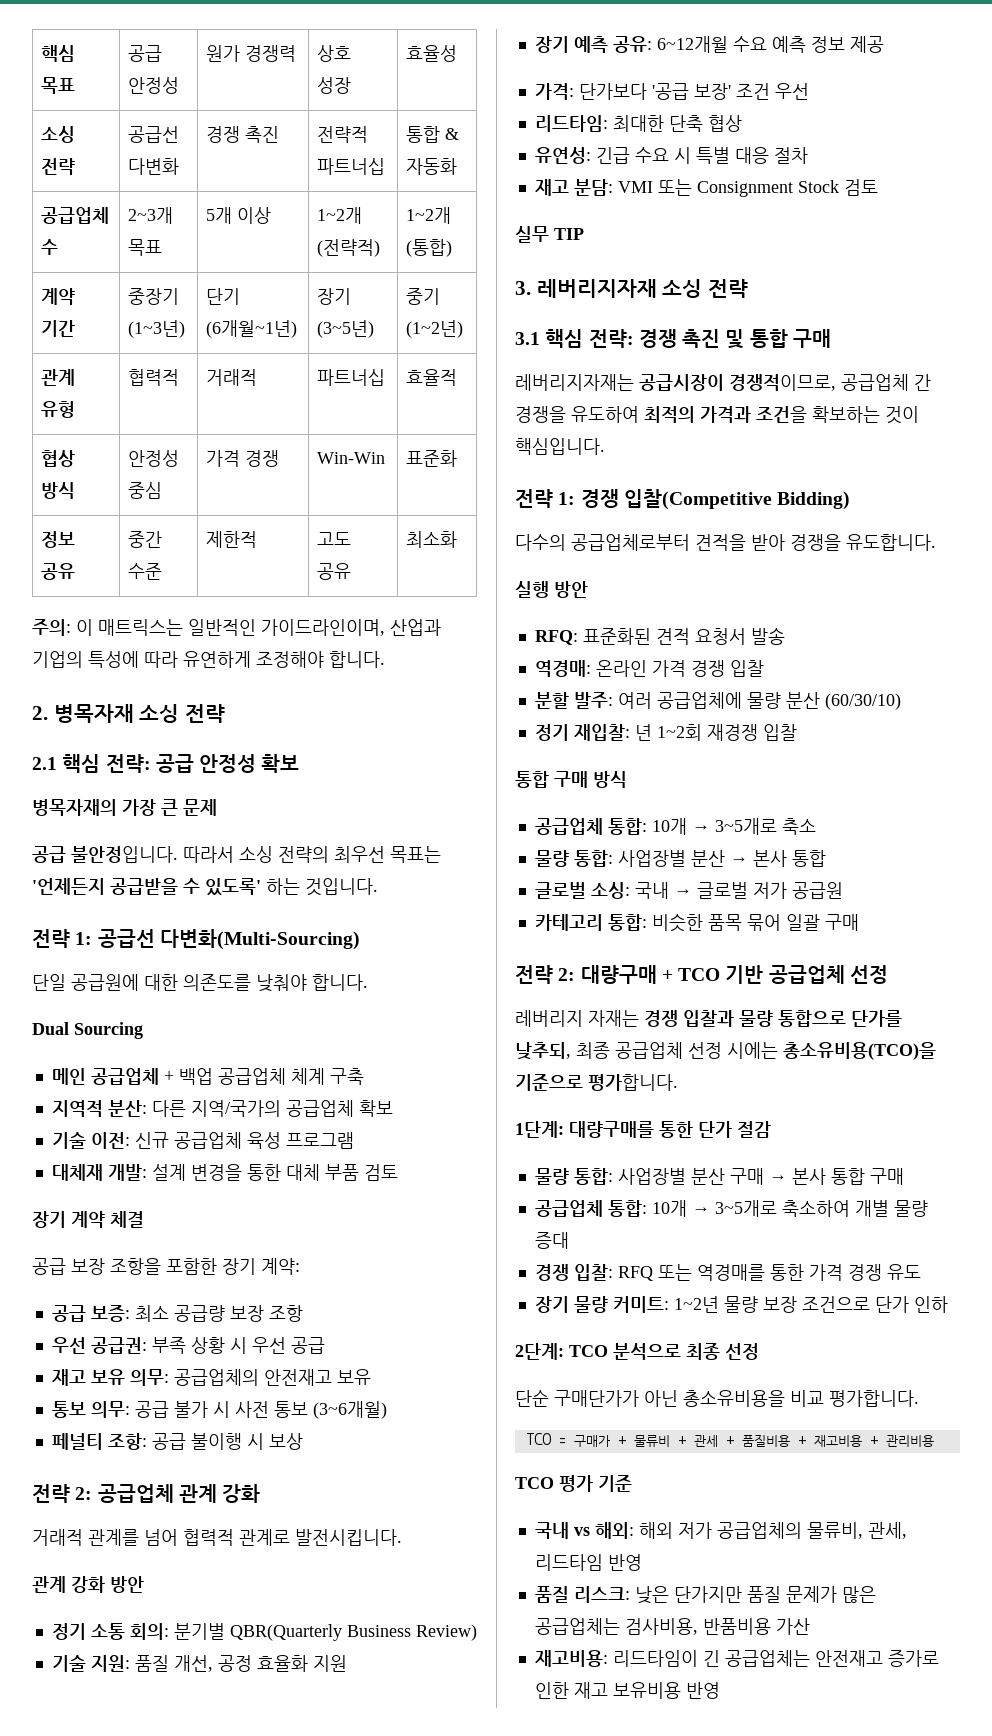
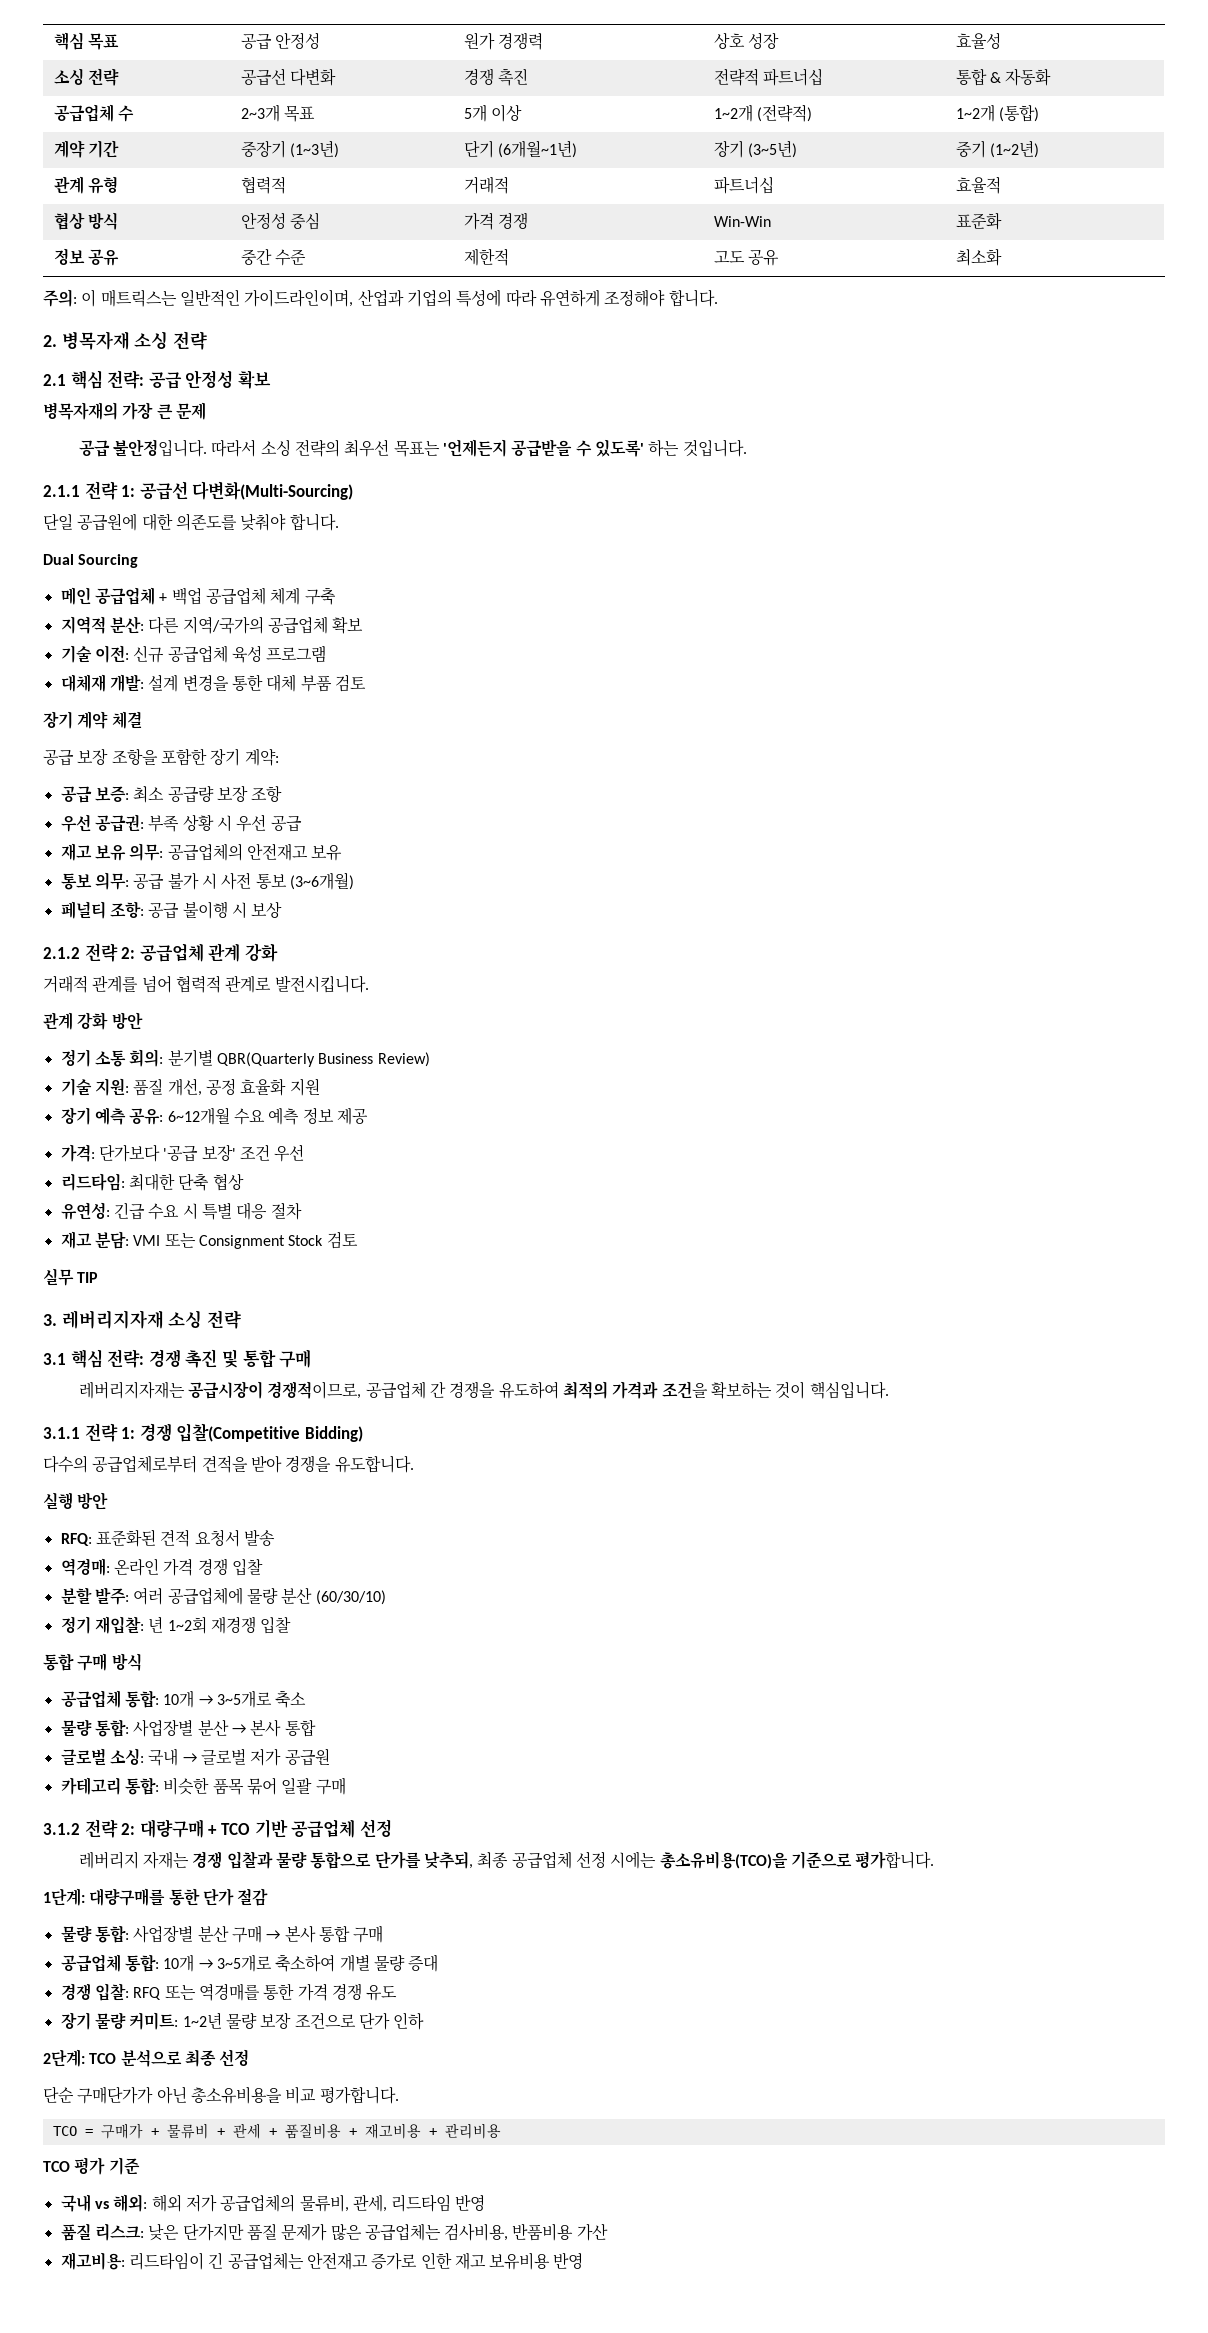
- 전략 1: 공급선 다변화(Multi-Sourcing)
+ 2.1.1 전략 1: 공급선 다변화(Multi-Sourcing)
- 전략 2: 공급업체 관계 강화
+ 2.1.2 전략 2: 공급업체 관계 강화
- 전략 1: 경쟁 입찰(Competitive Bidding)
+ 3.1.1 전략 1: 경쟁 입찰(Competitive Bidding)
- 전략 2: 대량구매 + TCO 기반 공급업체 선정
+ 3.1.2 전략 2: 대량구매 + TCO 기반 공급업체 선정

